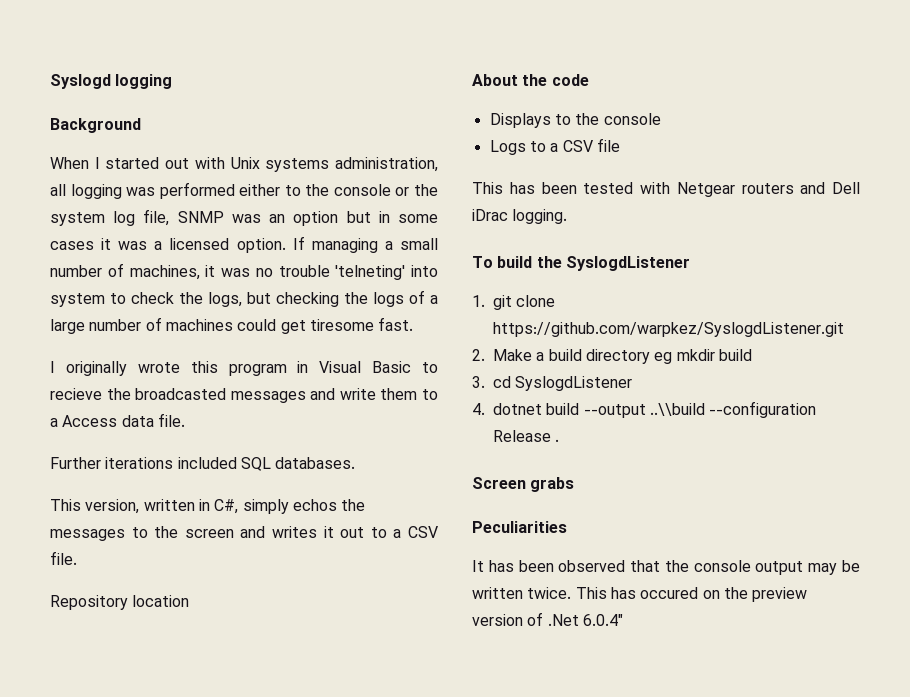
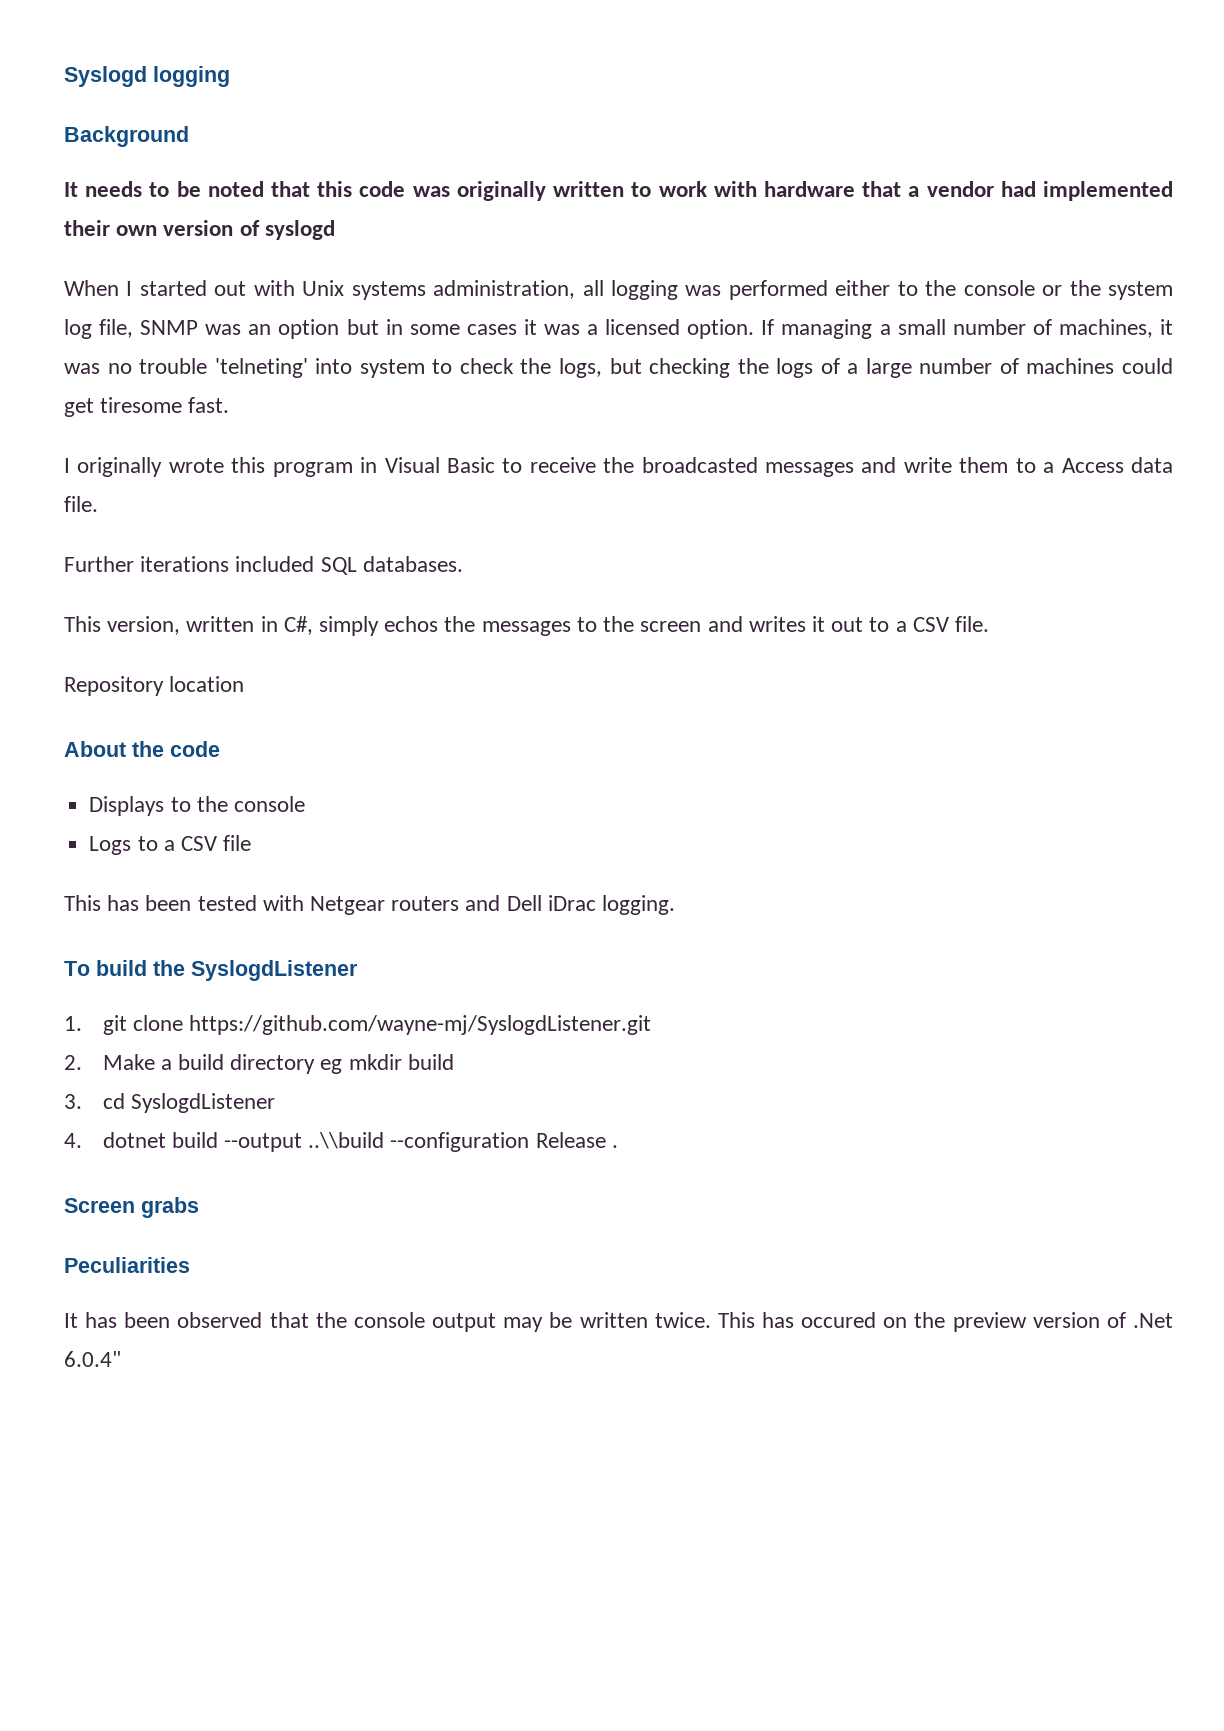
+ It needs to be noted that this code was originally written to work with hardware that a vendor had implemented their own version of syslogd
- I originally wrote this program in Visual Basic to recieve the broadcasted messages and write them to a Access data file.
+ I originally wrote this program in Visual Basic to receive the broadcasted messages and write them to a Access data file.
- 1. git clone https://github.com/warpkez/SyslogdListener.git
+ 1. git clone https://github.com/wayne-mj/SyslogdListener.git

